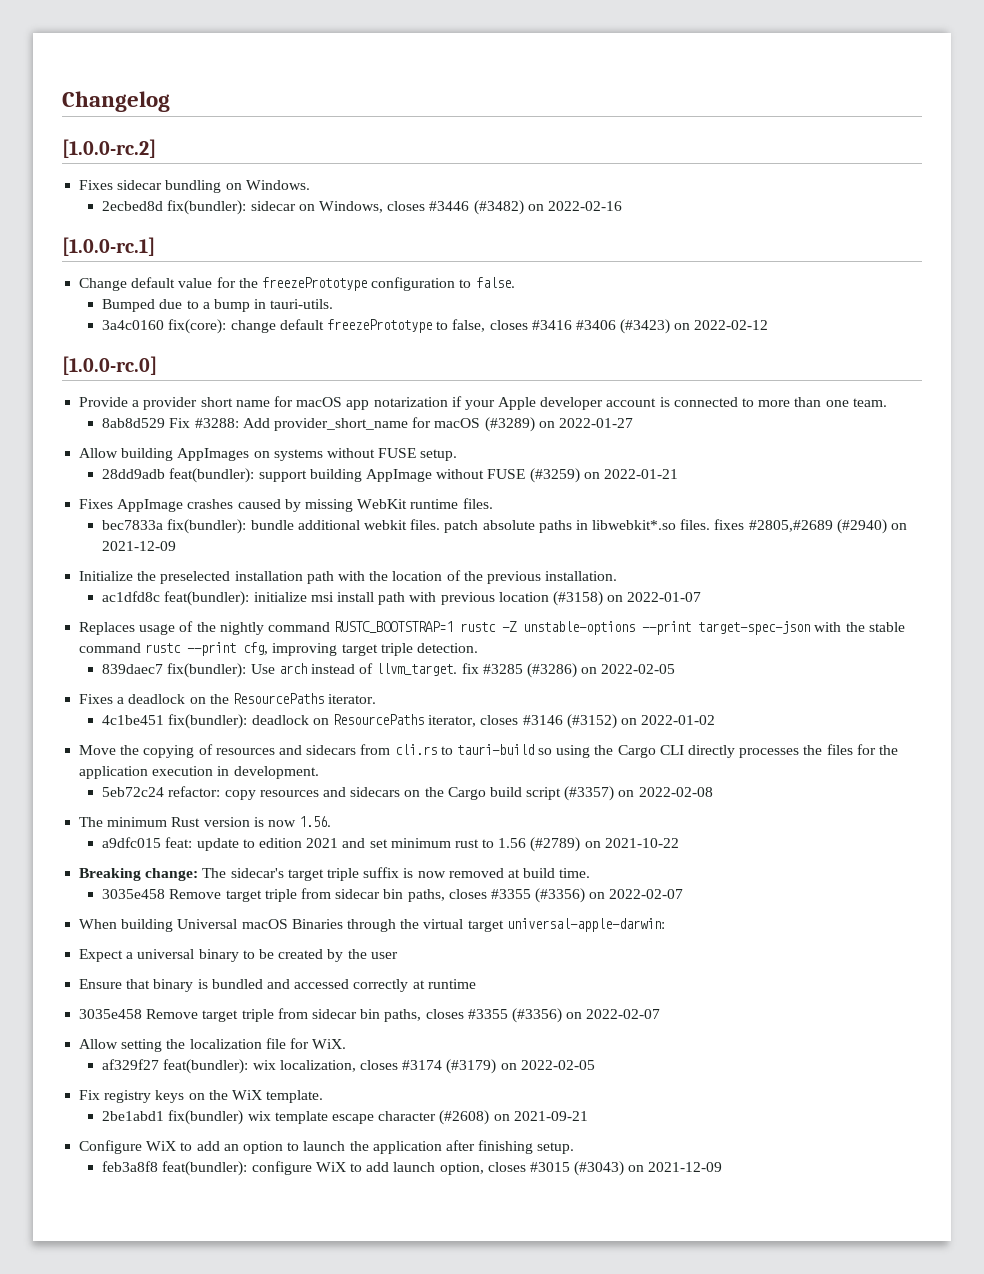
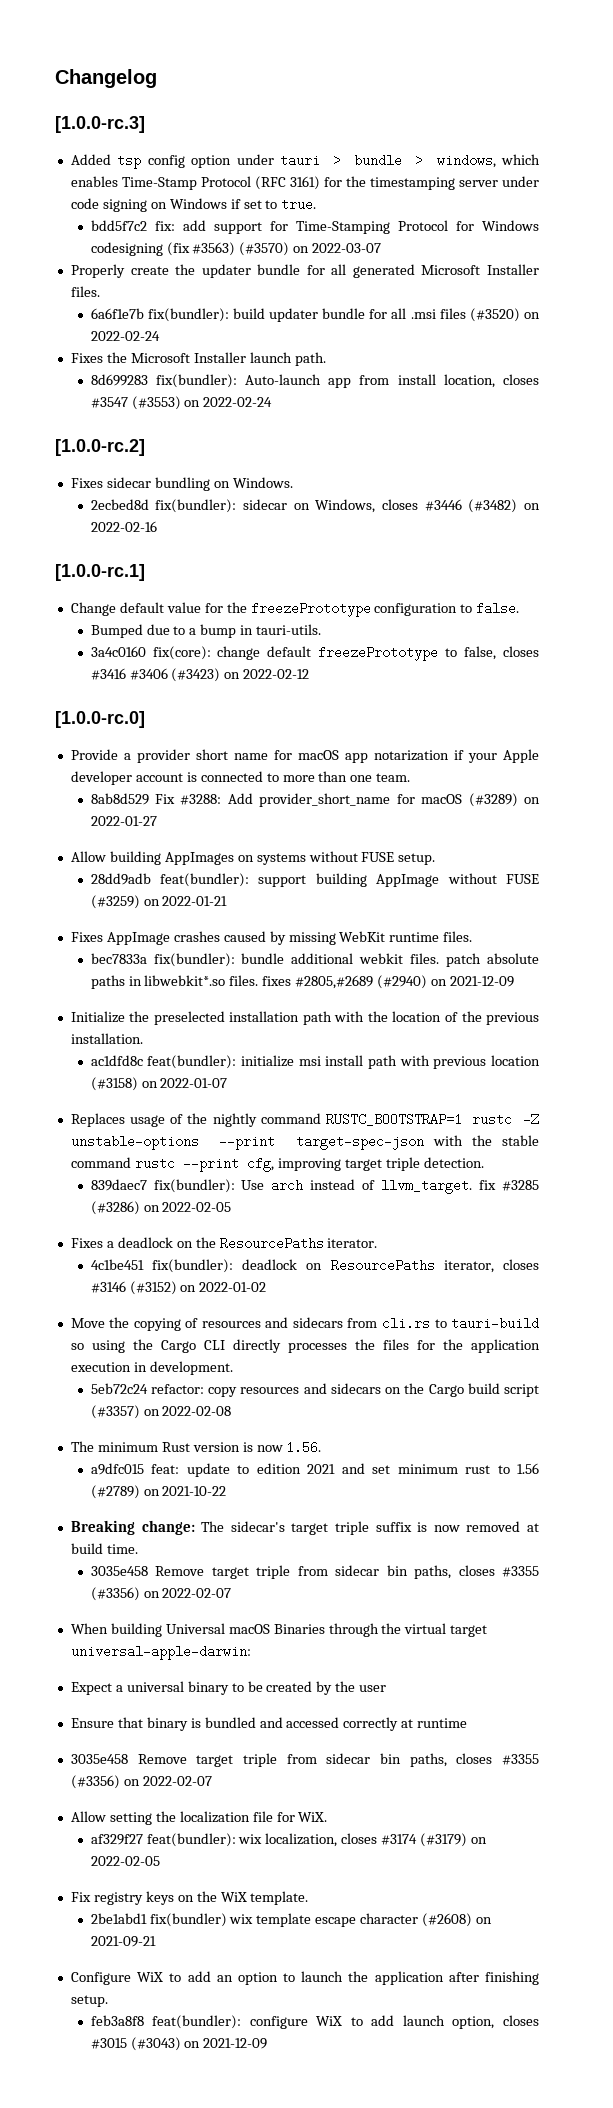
+ [1.0.0-rc.3]
+ Added tsp config option under tauri > bundle > windows, which enables Time-Stamp Protocol (RFC 3161) for the timestamping server under code signing on Windows if set to true.
+ bdd5f7c2 fix: add support for Time-Stamping Protocol for Windows codesigning (fix #3563) (#3570) on 2022-03-07
+ Properly create the updater bundle for all generated Microsoft Installer files.
+ 6a6f1e7b fix(bundler): build updater bundle for all .msi files (#3520) on 2022-02-24
+ Fixes the Microsoft Installer launch path.
+ 8d699283 fix(bundler): Auto-launch app from install location, closes #3547 (#3553) on 2022-02-24

